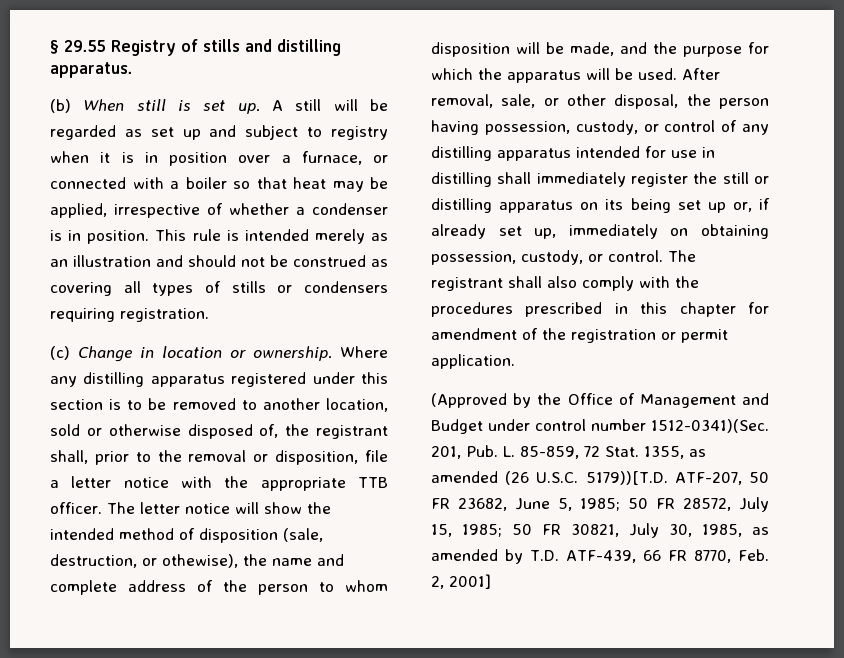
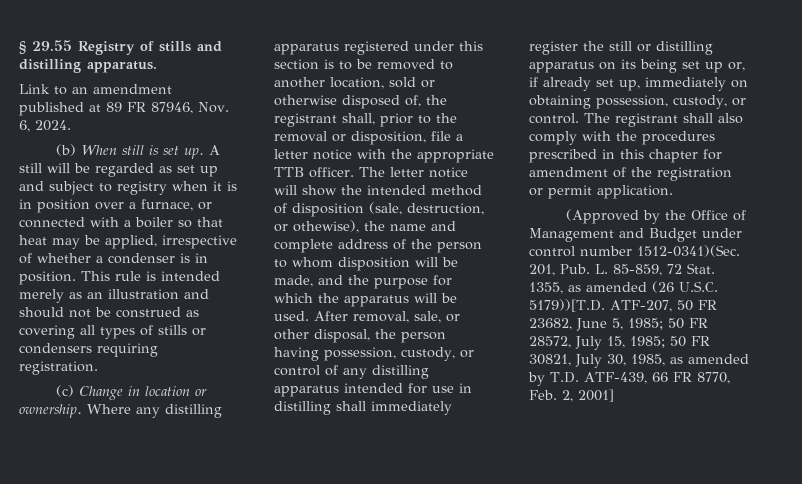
+ Link to an amendment published at 89 FR 87946, Nov. 6, 2024.

